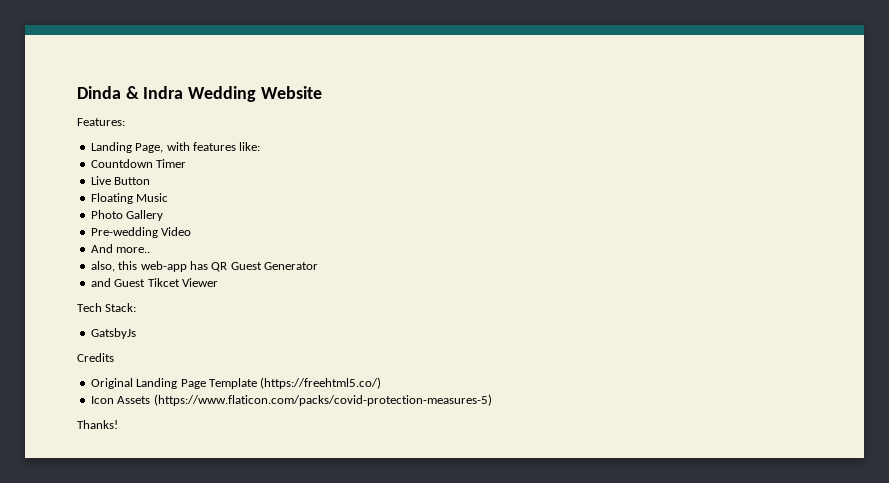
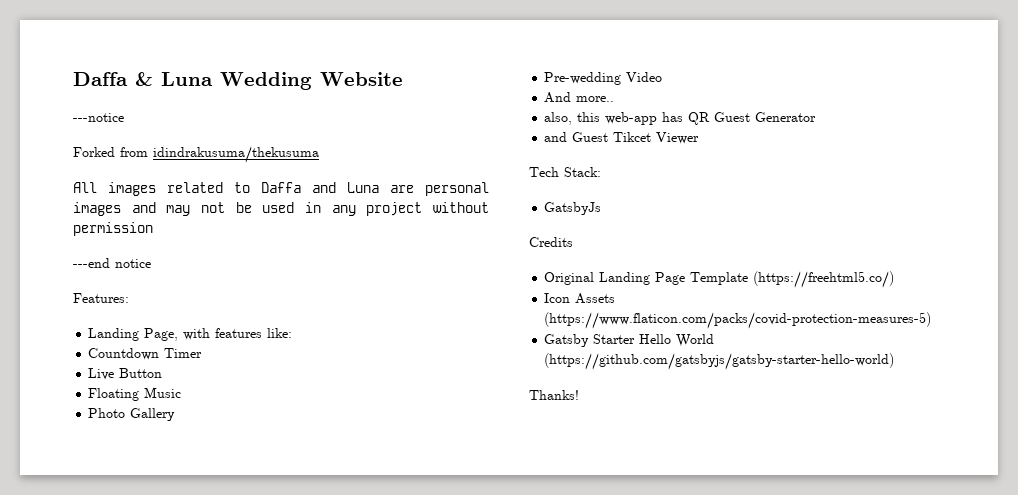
- Dinda & Indra Wedding Website
+ Daffa & Luna Wedding Website
+ ---notice
+ Forked from idindrakusuma/thekusuma
+ All images related to Daffa and Luna are personal images and may not be used in any project without permission
+ ---end notice
+ Gatsby Starter Hello World (https://github.com/gatsbyjs/gatsby-starter-hello-world)

